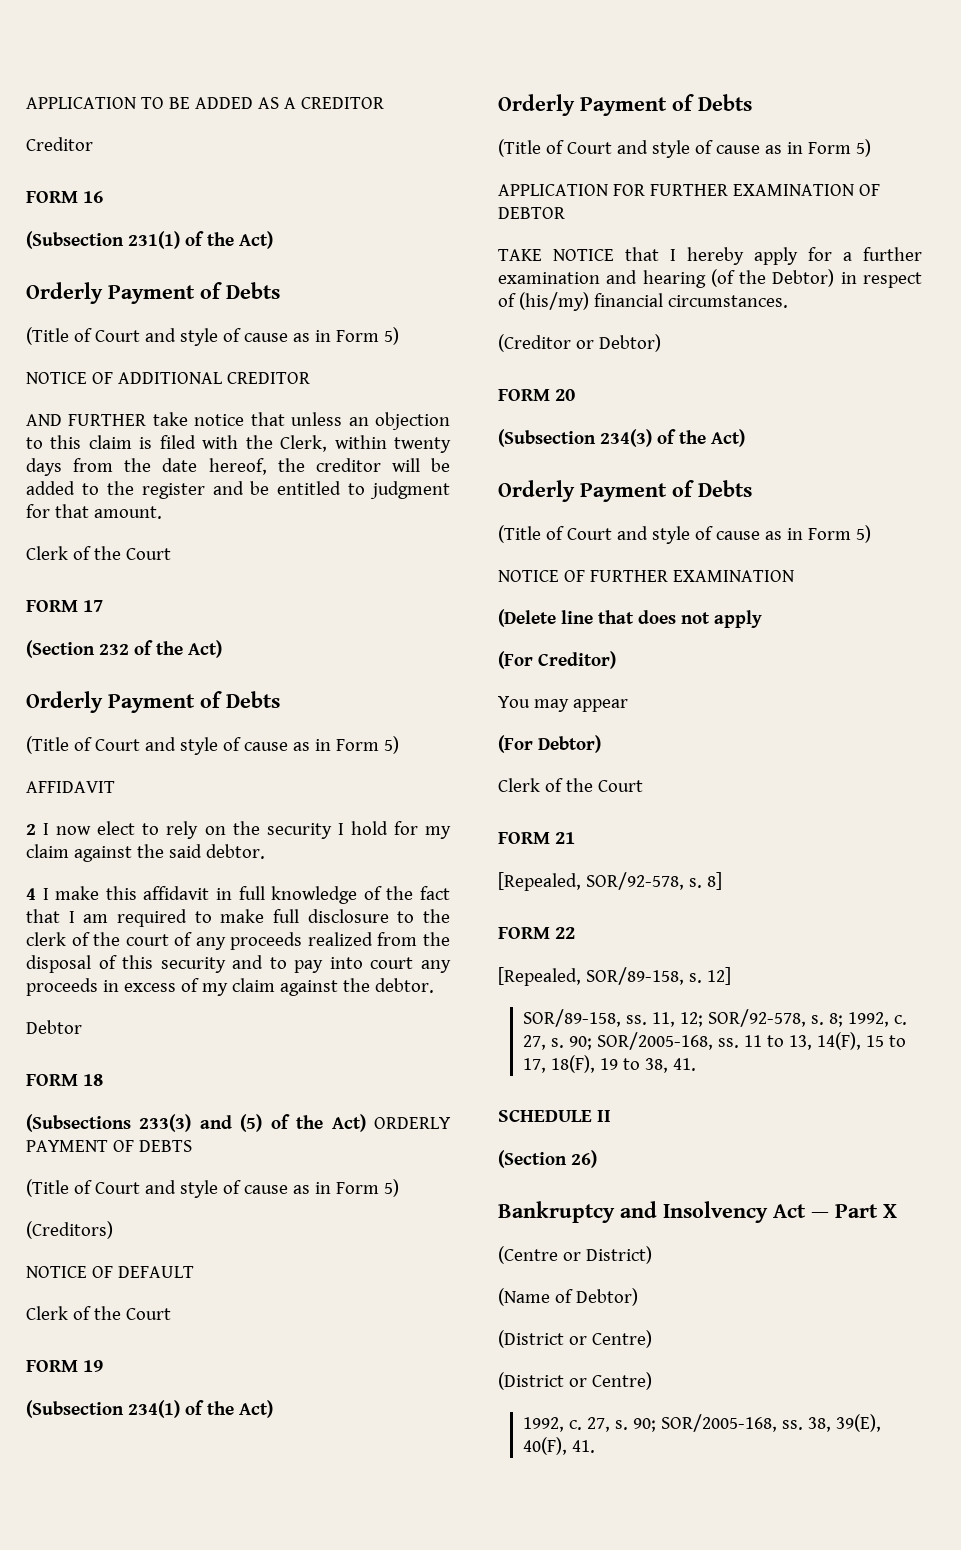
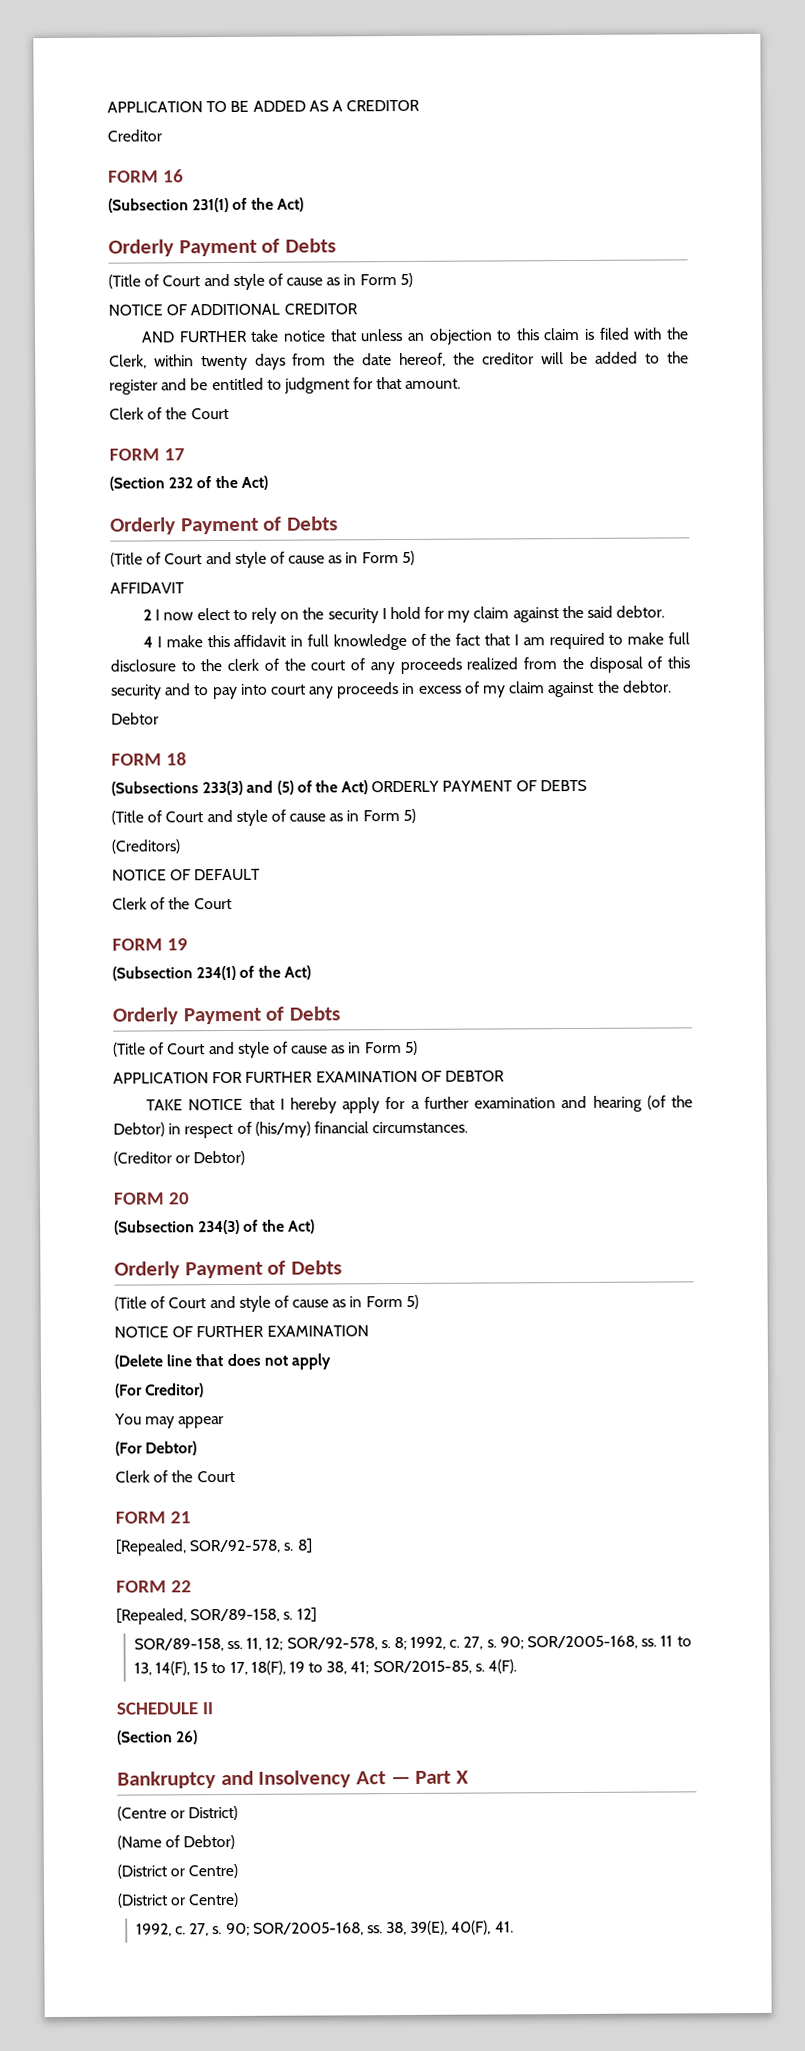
- 11 to 13, 14(F), 15 to 17, 18(F), 19 to 38, 41.
+ 11 to 13, 14(F), 15 to 17, 18(F), 19 to 38, 41; SOR/2015-85, s. 4(F).

